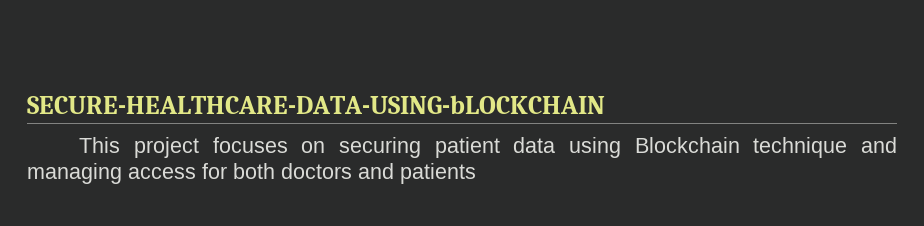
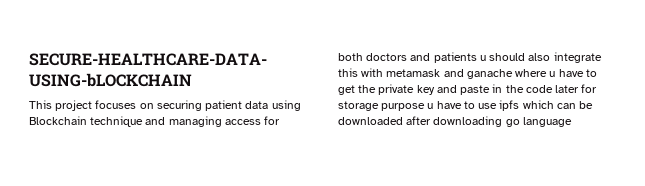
- This project focuses on securing patient data using Blockchain technique and managing access for both doctors and patients
+ This project focuses on securing patient data using Blockchain technique and managing access for both doctors and patients u should also integrate this with metamask and ganache where u have to get the private key and paste in the code later for storage purpose u have to use ipfs which can be downloaded after downloading go language

